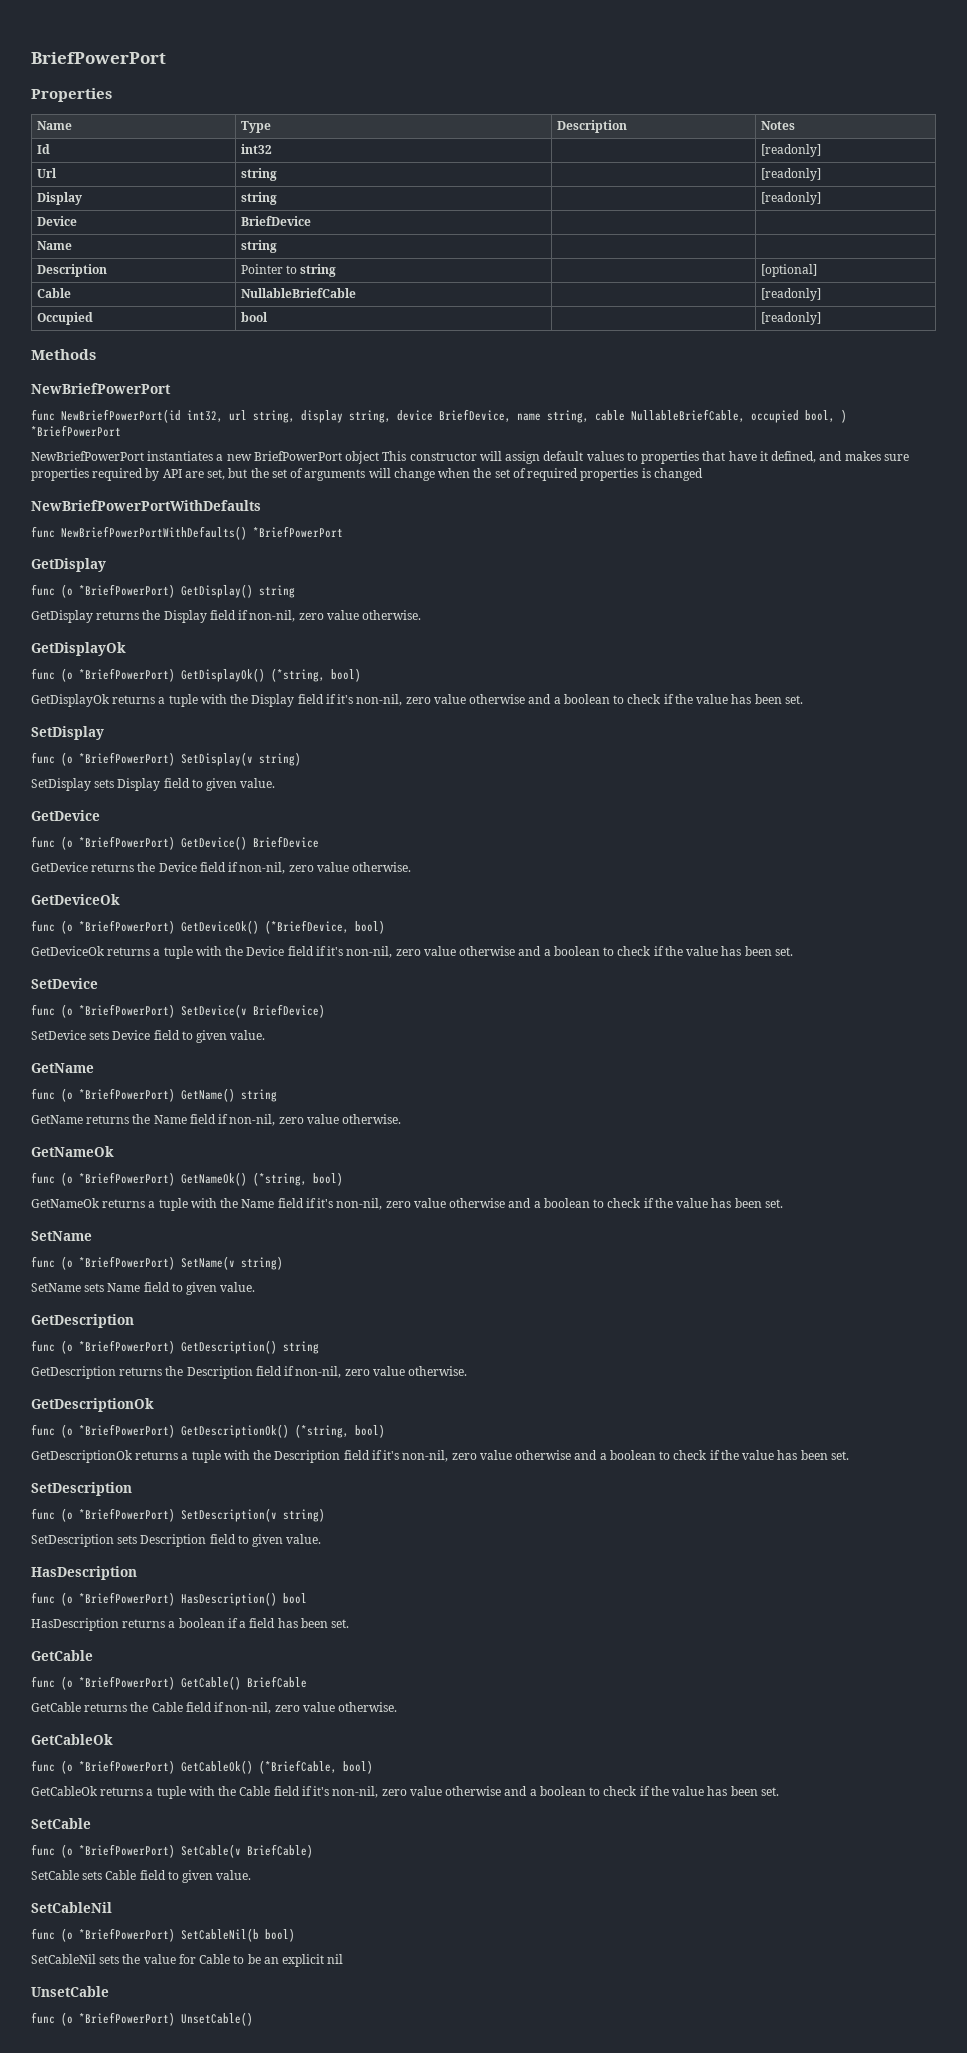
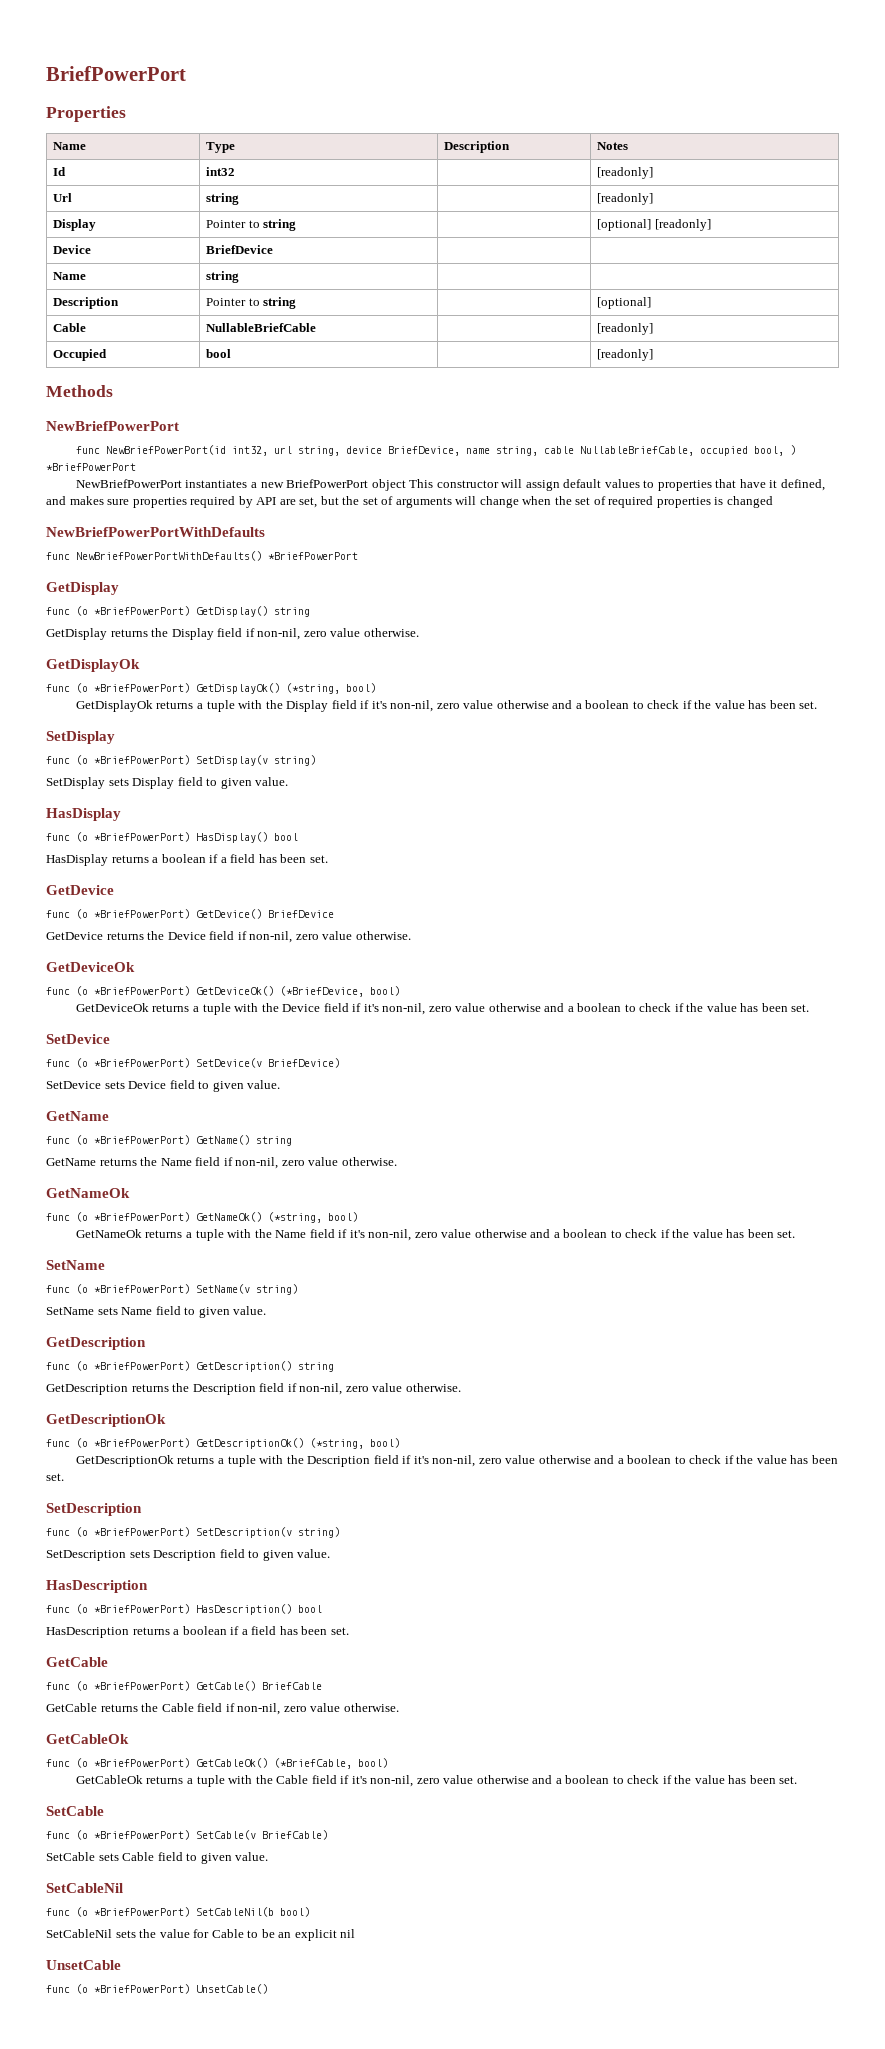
- Display | string | | [readonly]
+ Display | Pointer to string | | [optional] [readonly]
- func NewBriefPowerPort(id int32, url string, display string, device BriefDevice, name string, cable NullableBriefCable, occupied bool, ) *BriefPowerPort
+ func NewBriefPowerPort(id int32, url string, device BriefDevice, name string, cable NullableBriefCable, occupied bool, ) *BriefPowerPort
  SetDisplay sets Display field to given value.
+ HasDisplay
+ func (o *BriefPowerPort) HasDisplay() bool
+ HasDisplay returns a boolean if a field has been set.

